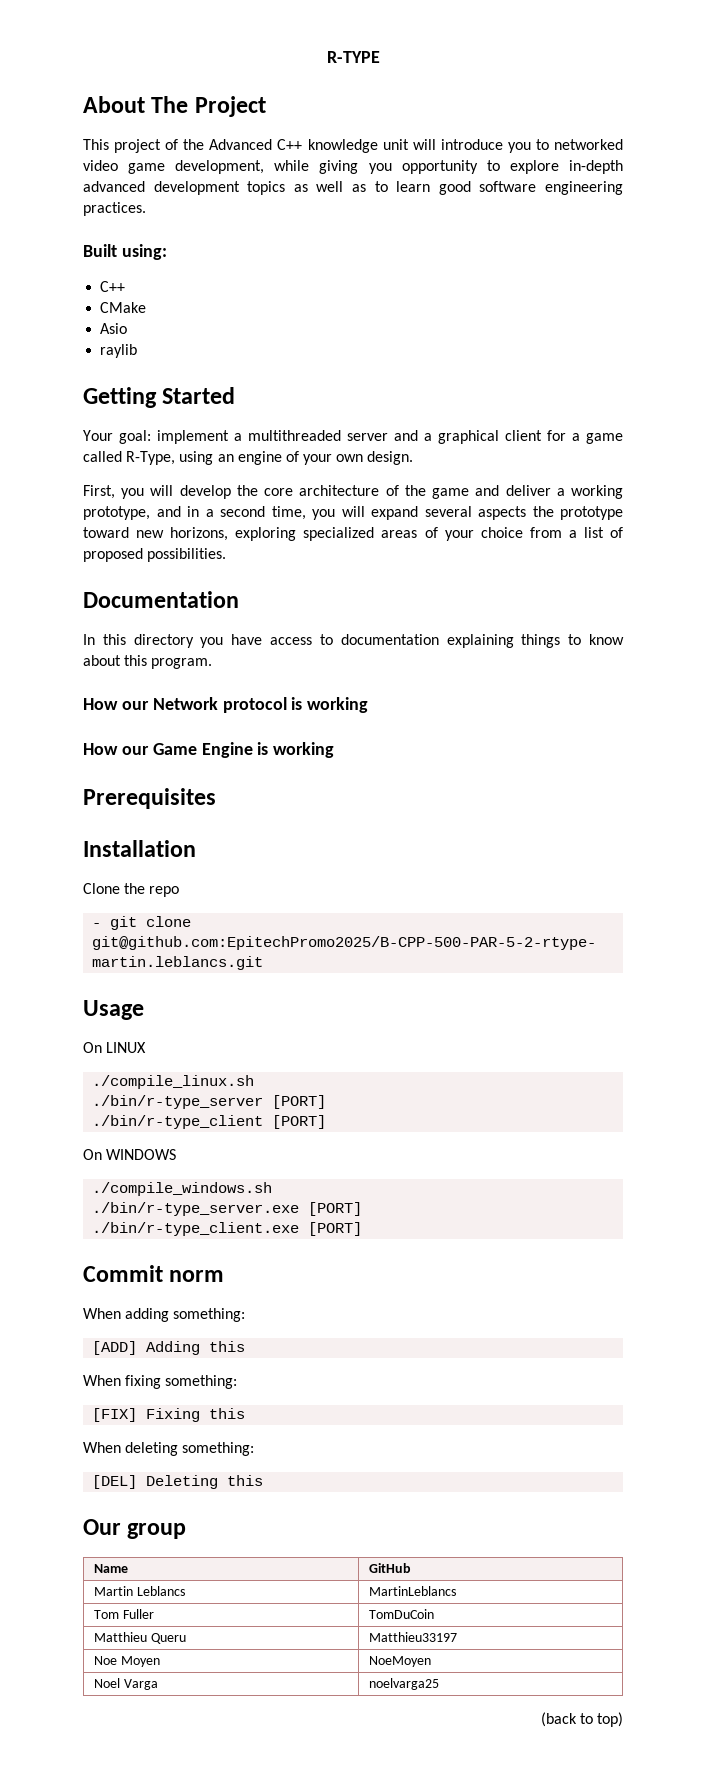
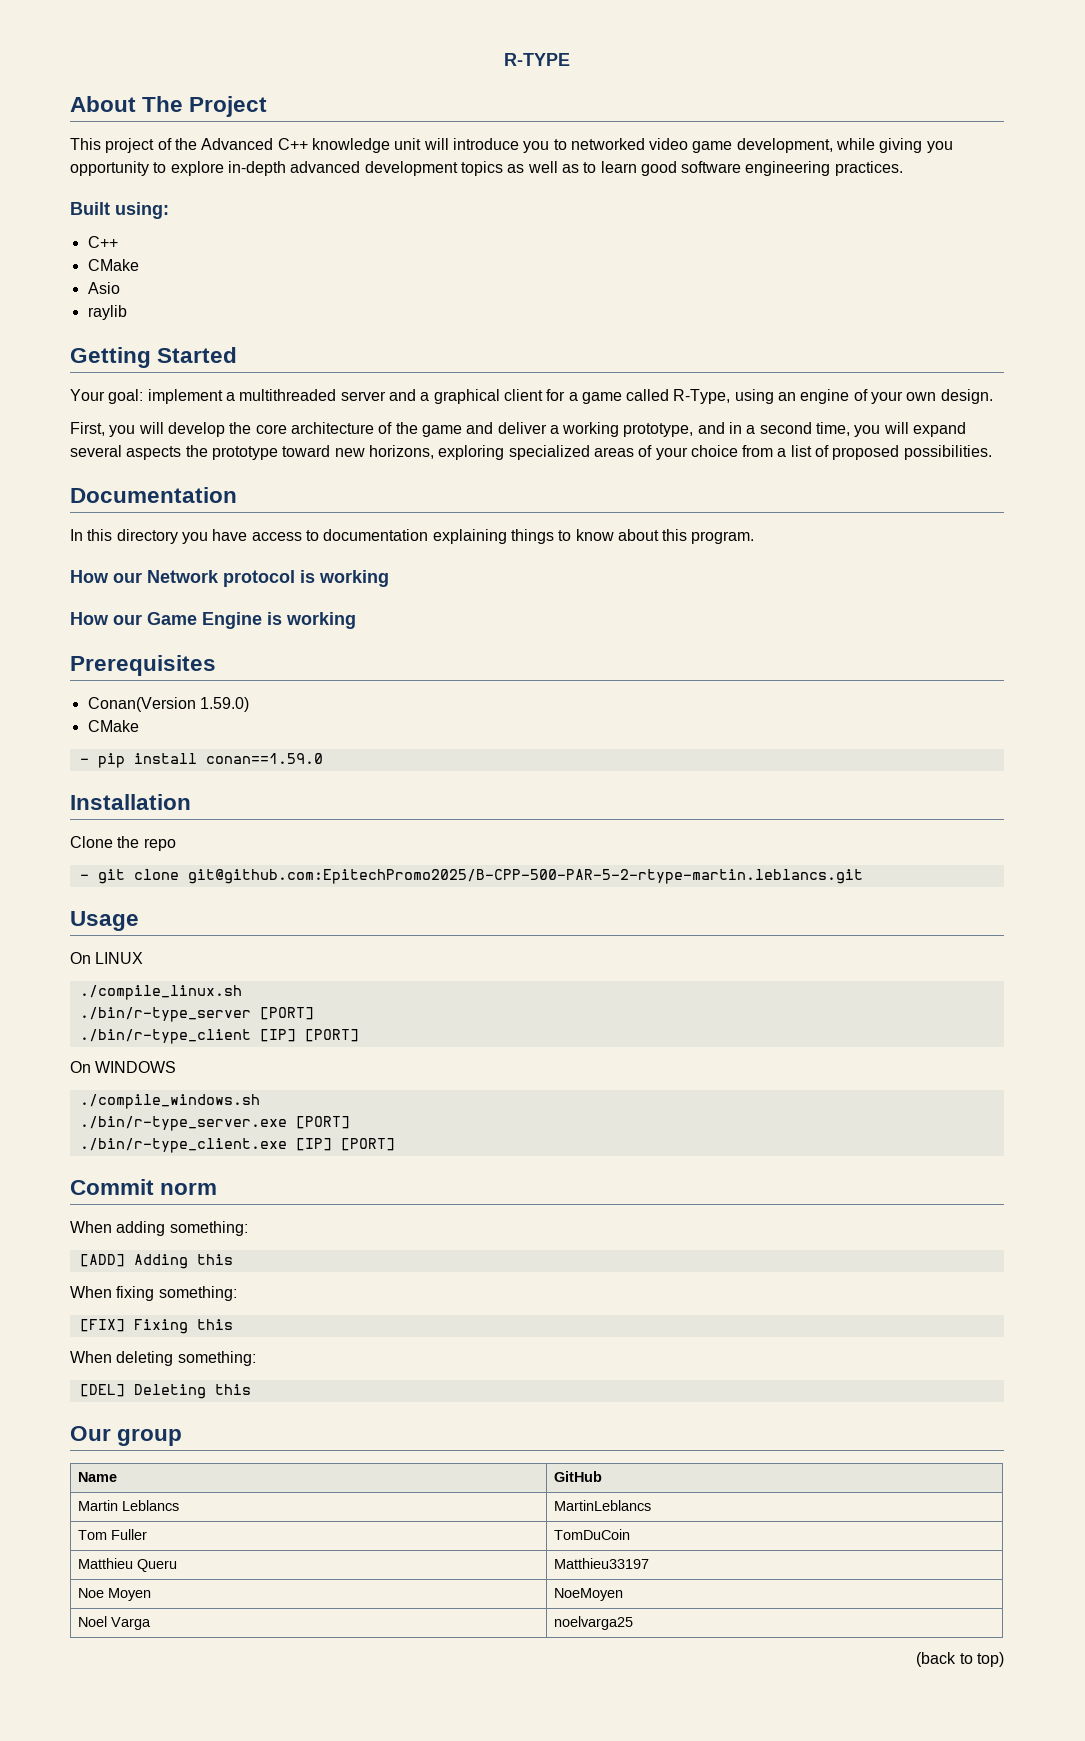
+ Conan(Version 1.59.0)
+ CMake
+ - pip install conan==1.59.0
- ./bin/r-type_client [PORT]
+ ./bin/r-type_client [IP] [PORT]
- ./bin/r-type_client.exe [PORT]
+ ./bin/r-type_client.exe [IP] [PORT]

